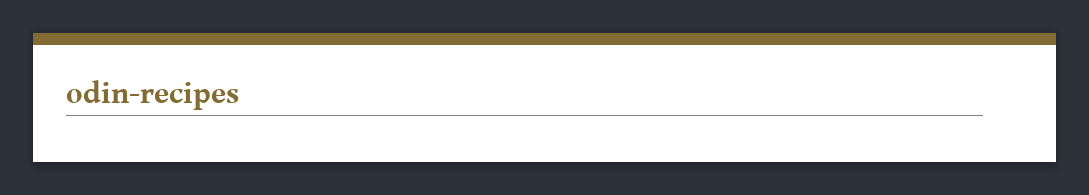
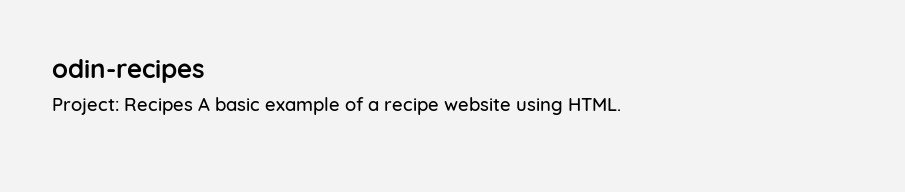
+ Project: Recipes A basic example of a recipe website using HTML.

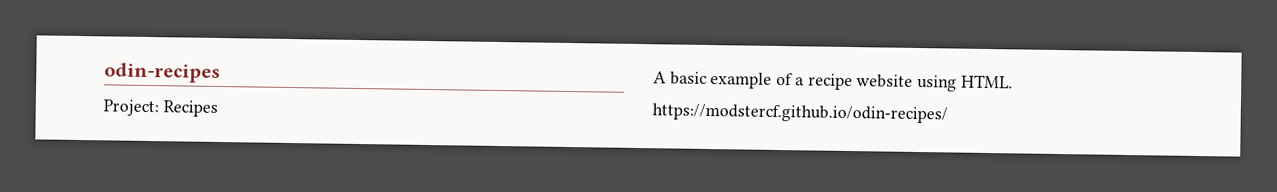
- Project: Recipes A basic example of a recipe website using HTML.
+ Project: Recipes
+ A basic example of a recipe website using HTML.
+ https://modstercf.github.io/odin-recipes/

